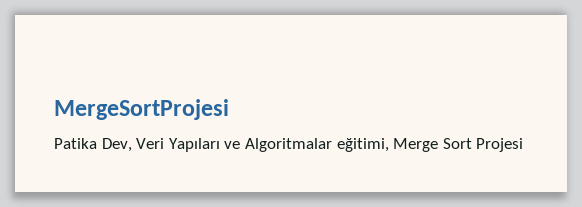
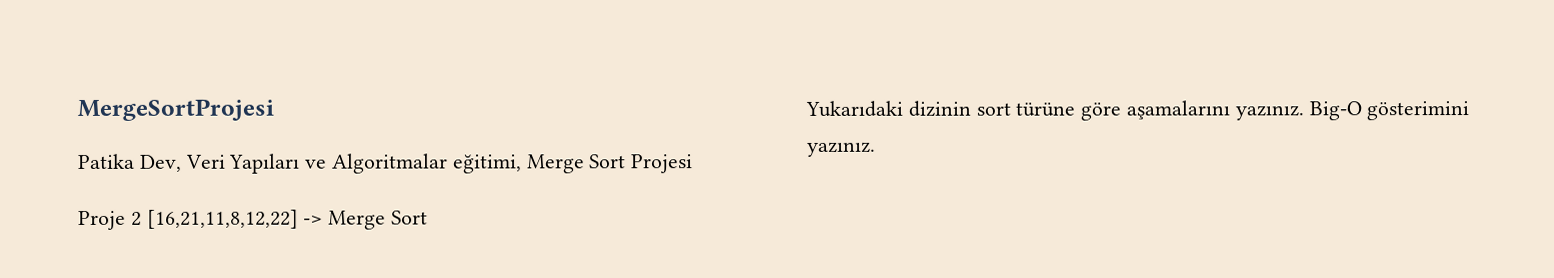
+ Proje 2 [16,21,11,8,12,22] -> Merge Sort
+ Yukarıdaki dizinin sort türüne göre aşamalarını yazınız. Big-O gösterimini yazınız.

